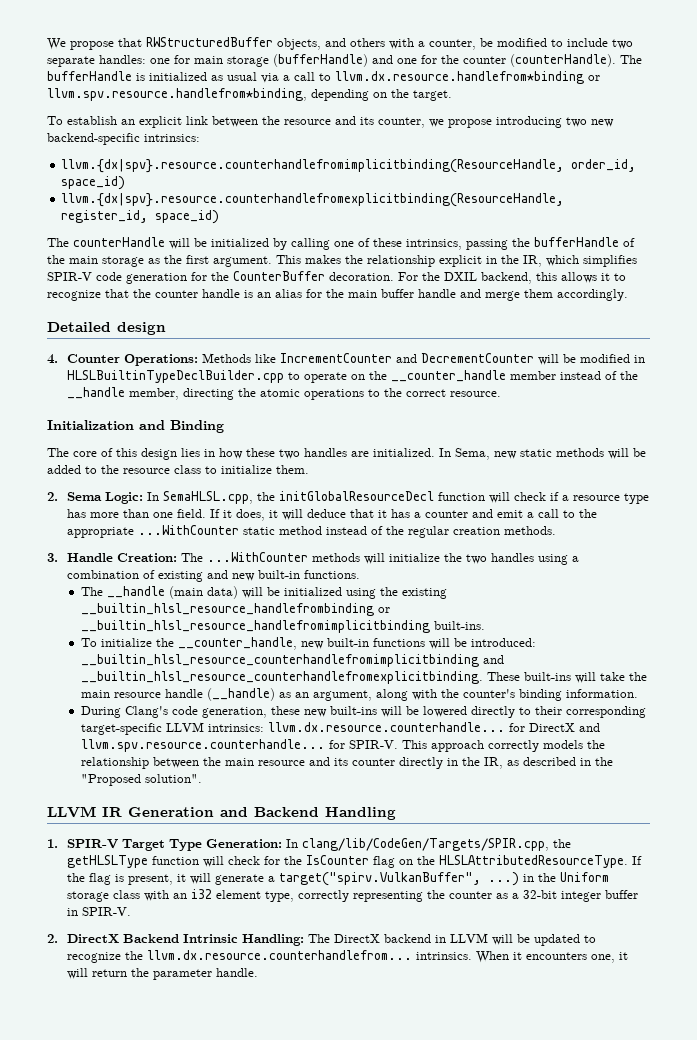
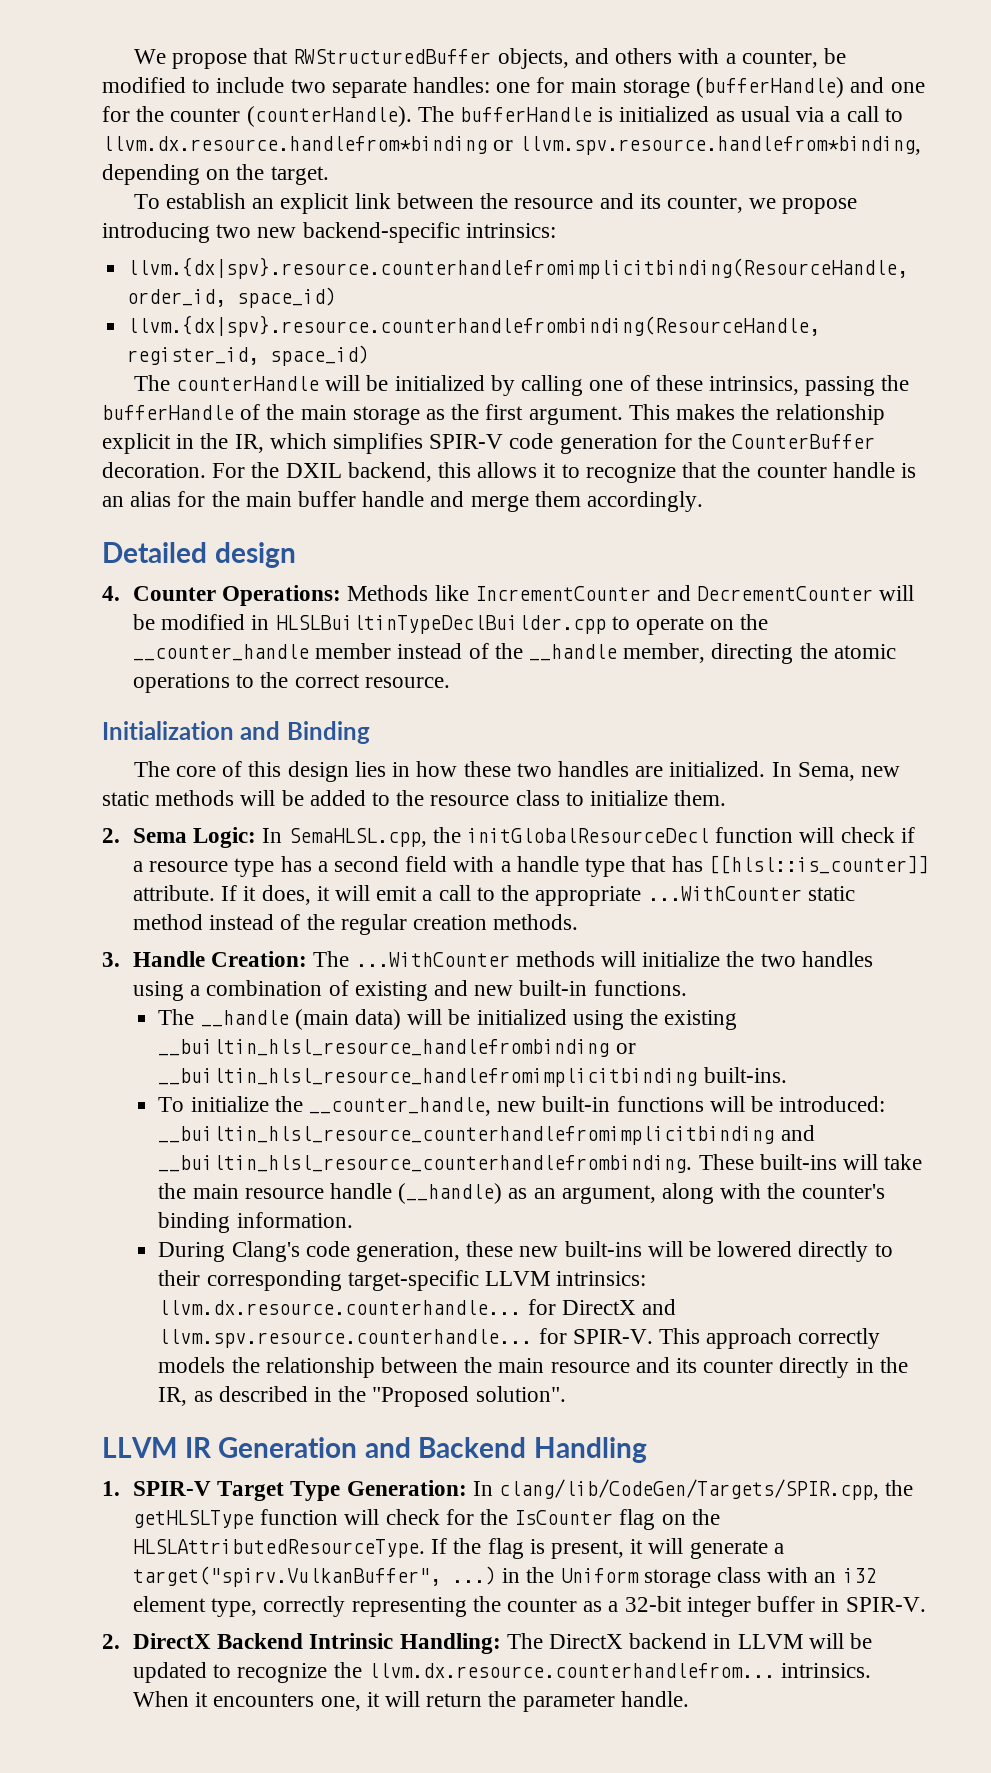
- llvm.{dx|spv}.resource.counterhandlefromexplicitbinding(ResourceHandle, register_id, space_id)
+ llvm.{dx|spv}.resource.counterhandlefrombinding(ResourceHandle, register_id, space_id)
- 2. Sema Logic: In SemaHLSL.cpp, the initGlobalResourceDecl function will check if a resource type has more than one field.
+ 2. Sema Logic: In SemaHLSL.cpp, the initGlobalResourceDecl function will check if a resource type has a second field with a handle type that has [[hlsl::is_counter]] attribute.
- If it does, it will deduce that it has a counter and emit a call to the appropriate ...WithCounter static method instead of the regular creation methods.
+ If it does, it will emit a call to the appropriate ...WithCounter static method instead of the regular creation methods.
- To initialize the __counter_handle, new built-in functions will be introduced: __builtin_hlsl_resource_counterhandlefromimplicitbinding and __builtin_hlsl_resource_counterhandlefromexplicitbinding.
+ To initialize the __counter_handle, new built-in functions will be introduced: __builtin_hlsl_resource_counterhandlefromimplicitbinding and __builtin_hlsl_resource_counterhandlefrombinding.

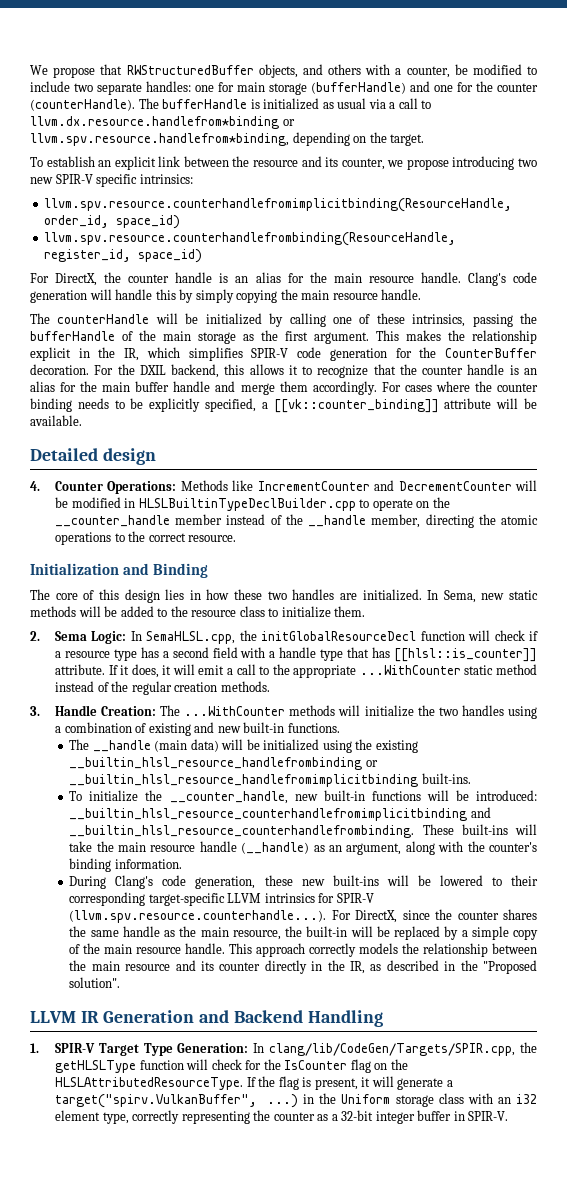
- To establish an explicit link between the resource and its counter, we propose introducing two new backend-specific intrinsics:
+ To establish an explicit link between the resource and its counter, we propose introducing two new SPIR-V specific intrinsics:
- llvm.{dx|spv}.resource.counterhandlefromimplicitbinding(ResourceHandle, order_id, space_id)
+ llvm.spv.resource.counterhandlefromimplicitbinding(ResourceHandle, order_id, space_id)
- llvm.{dx|spv}.resource.counterhandlefrombinding(ResourceHandle, register_id, space_id)
+ llvm.spv.resource.counterhandlefrombinding(ResourceHandle, register_id, space_id)
+ For DirectX, the counter handle is an alias for the main resource handle. Clang's code generation will handle this by simply copying the main resource handle.
+ For cases where the counter binding needs to be explicitly specified, a [[vk::counter_binding]] attribute will be available.
- During Clang's code generation, these new built-ins will be lowered directly to their corresponding target-specific LLVM intrinsics: llvm.dx.resource.counterhandle... for DirectX and llvm.spv.resource.counterhandle... for SPIR-V.
+ During Clang's code generation, these new built-ins will be lowered to their corresponding target-specific LLVM intrinsics for SPIR-V (llvm.spv.resource.counterhandle...). For DirectX, since the counter shares the same handle as the main resource, the built-in will be replaced by a simple copy of the main resource handle.
- 2. DirectX Backend Intrinsic Handling: The DirectX backend in LLVM will be updated to recognize the llvm.dx.resource.counterhandlefrom... intrinsics. When it encounters one, it will return the parameter handle.

